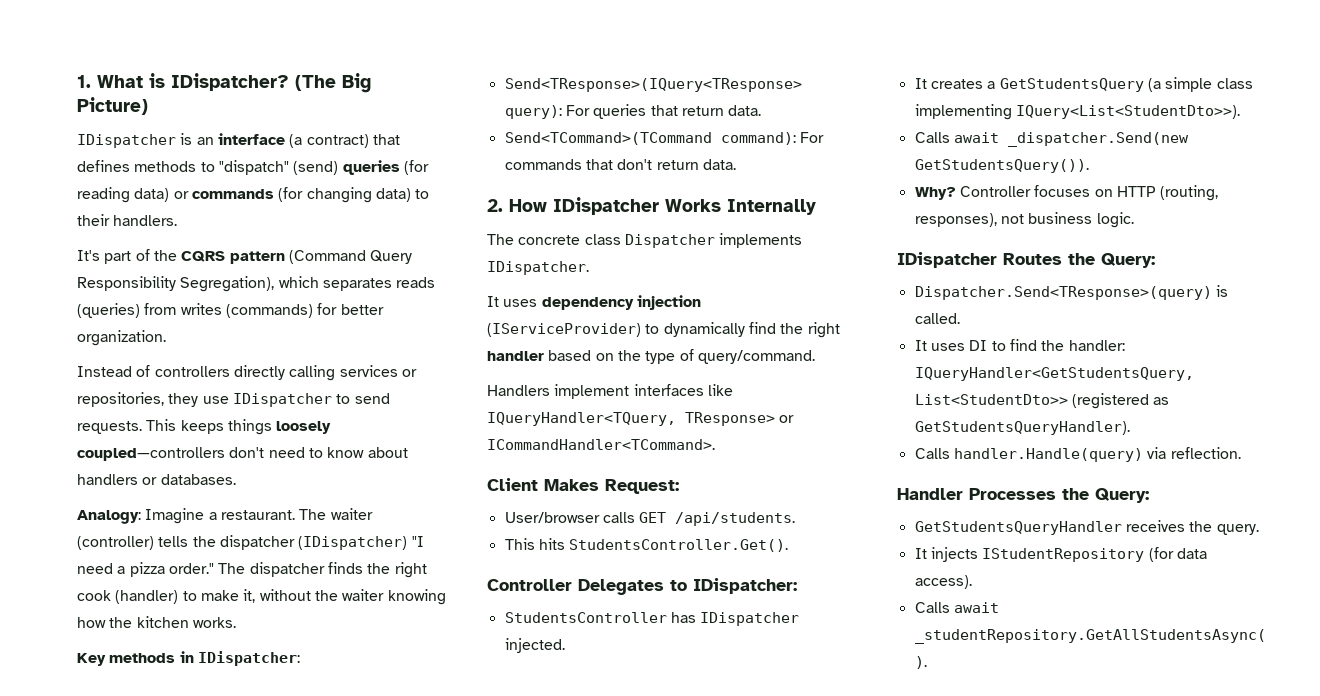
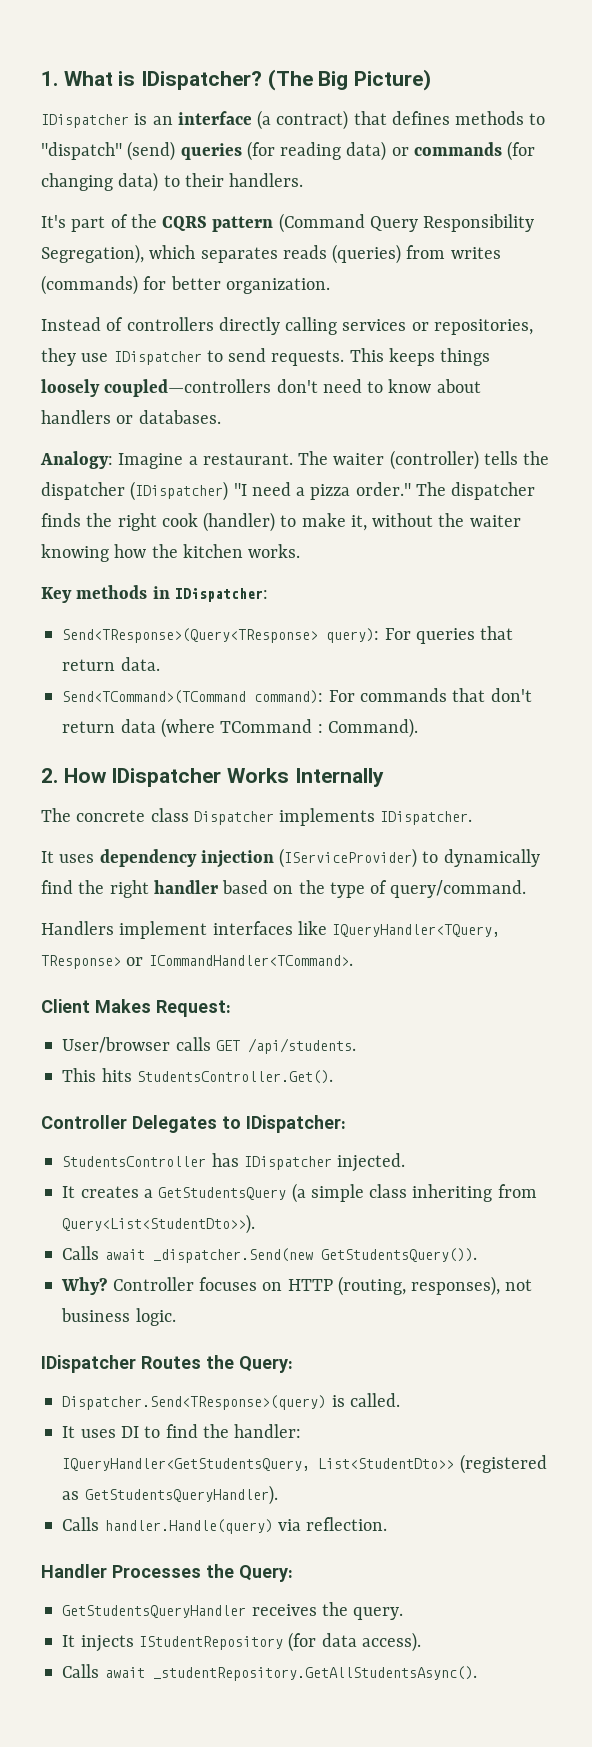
- Send<TResponse>(IQuery<TResponse> query): For queries that return data.
+ Send<TResponse>(Query<TResponse> query): For queries that return data.
- Send<TCommand>(TCommand command): For commands that don't return data.
+ Send<TCommand>(TCommand command): For commands that don't return data (where TCommand : Command).
- It creates a GetStudentsQuery (a simple class implementing IQuery<List<StudentDto>>).
+ It creates a GetStudentsQuery (a simple class inheriting from Query<List<StudentDto>>).

